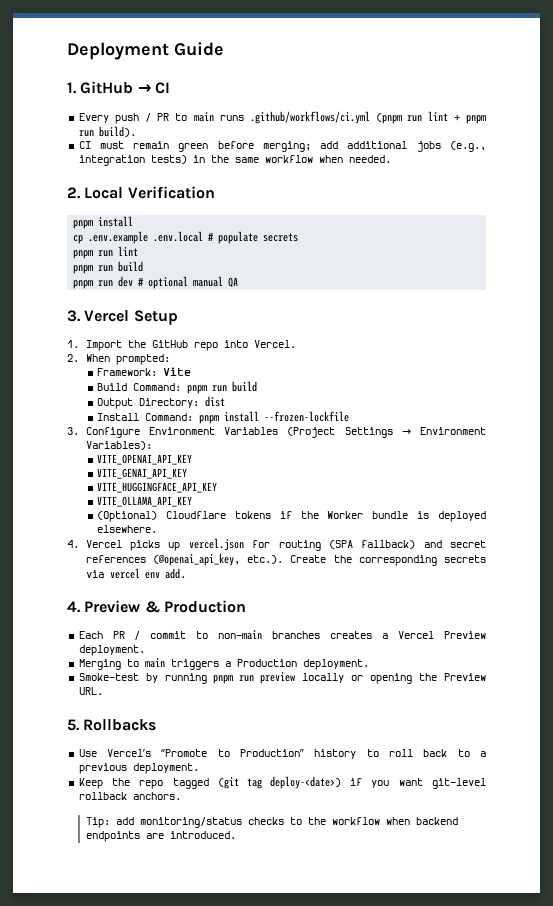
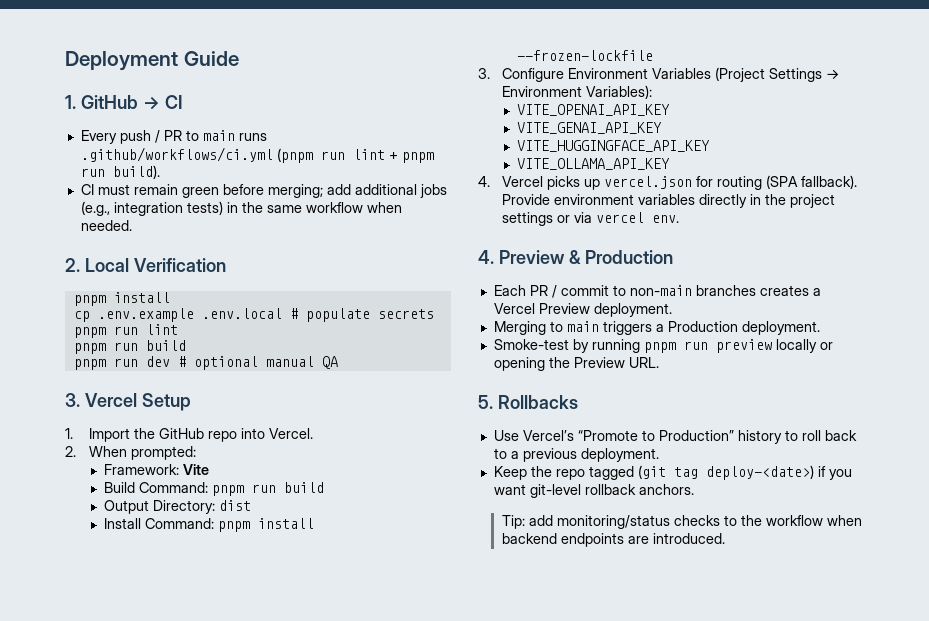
- (Optional) Cloudflare tokens if the Worker bundle is deployed elsewhere.
- 4. Vercel picks up vercel.json for routing (SPA fallback) and secret references (@openai_api_key, etc.). Create the corresponding secrets via vercel env add.
+ 4. Vercel picks up vercel.json for routing (SPA fallback). Provide environment variables directly in the project settings or via vercel env.

